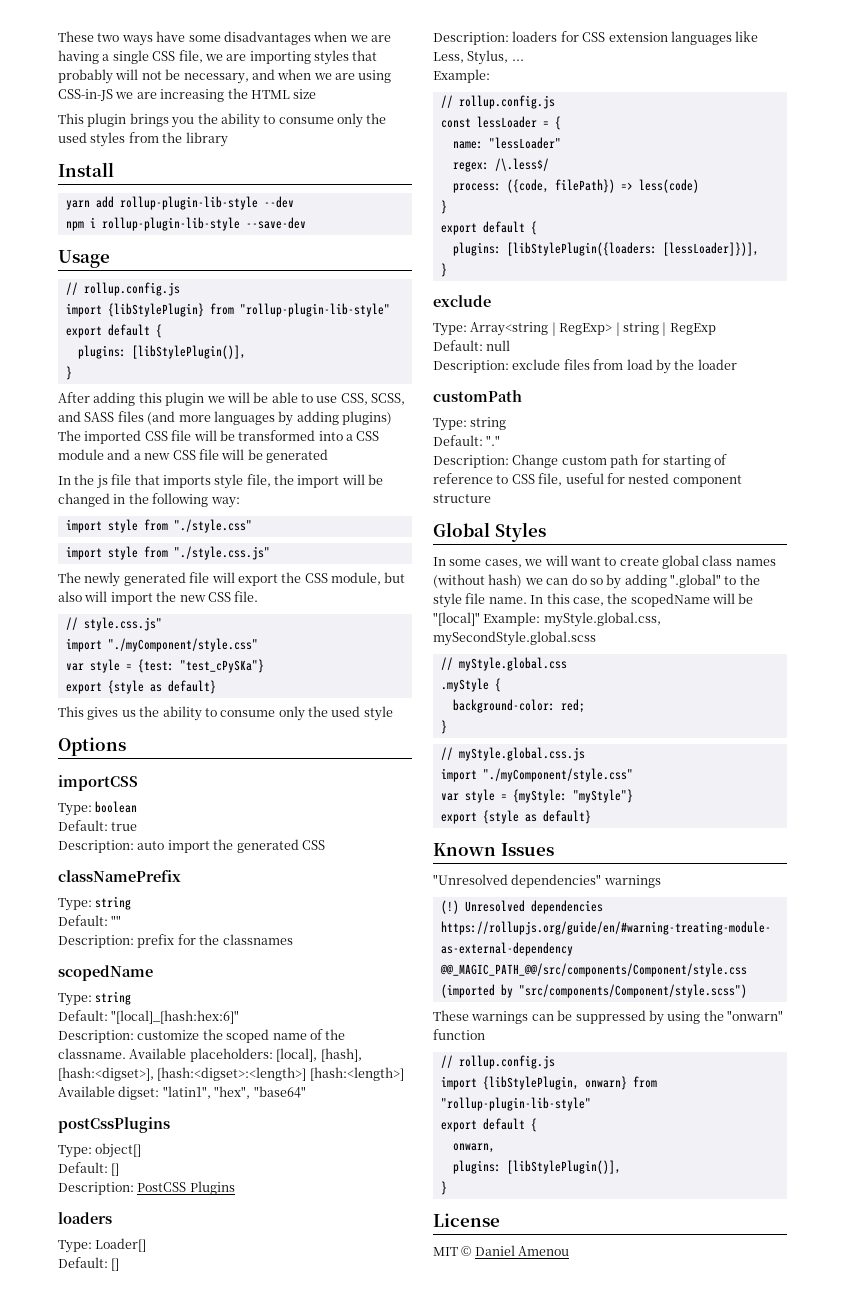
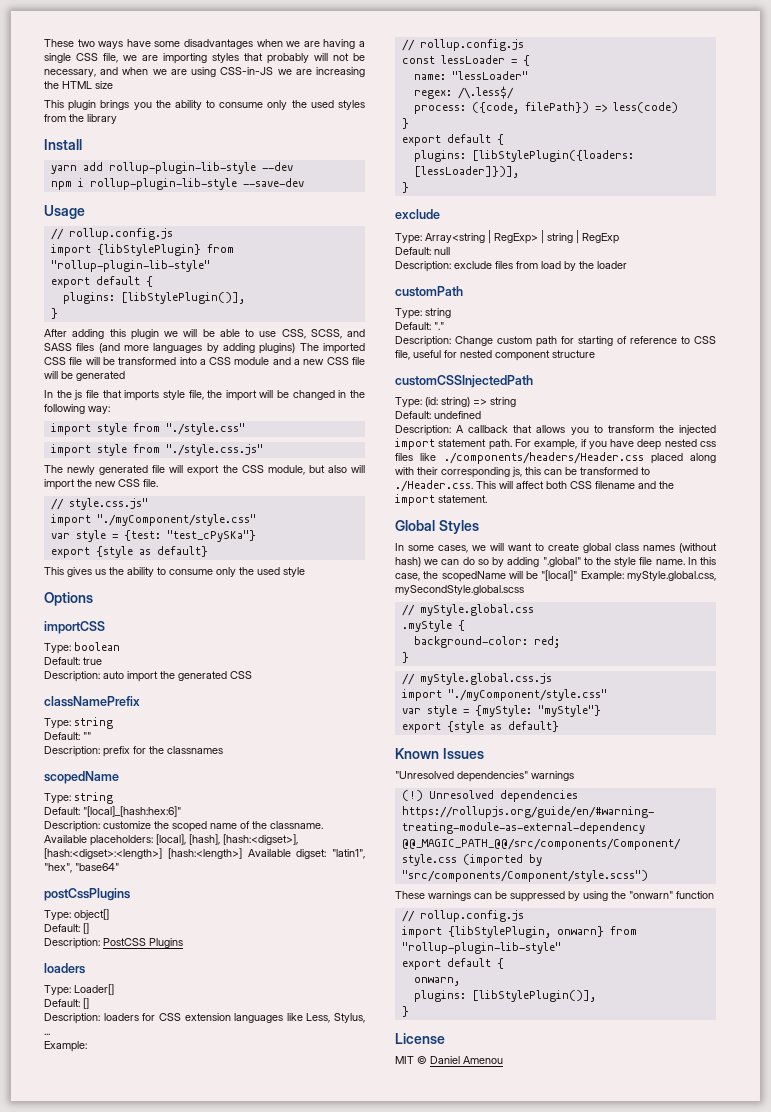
+ customCSSInjectedPath
+ Type: (id: string) => string
+ Default: undefined
+ Description: A callback that allows you to transform the injected import statement path. For example, if you have deep nested css files like ./components/headers/Header.css placed along with their corresponding js, this can be transformed to ./Header.css. This will affect both CSS filename and the import statement.

